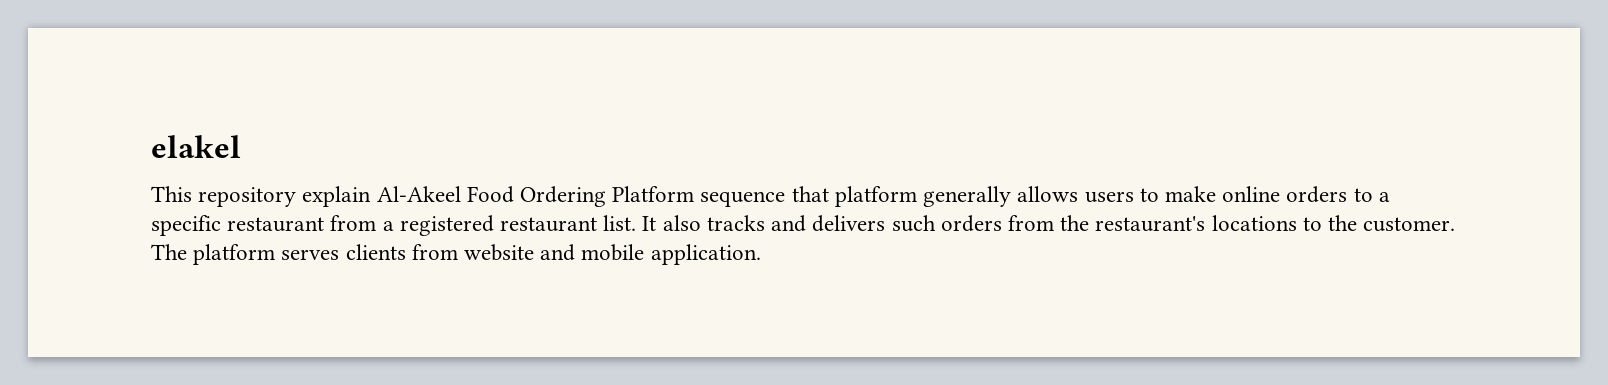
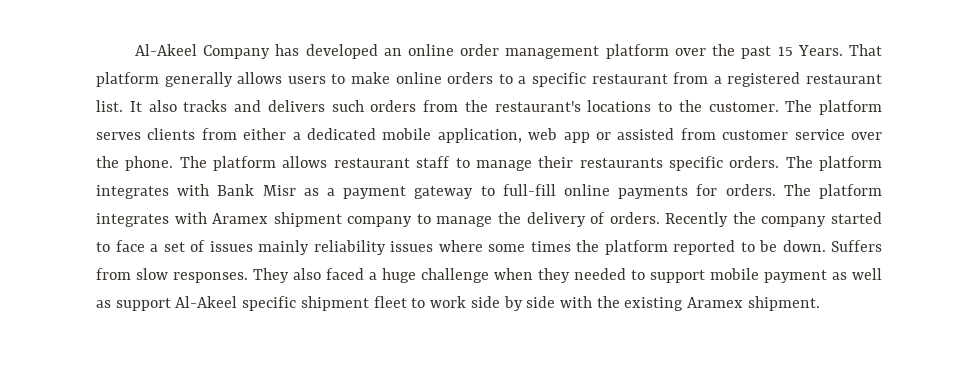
- elakel
- This repository explain Al-Akeel Food Ordering Platform sequence that platform generally allows users to make online orders to a specific restaurant from a registered restaurant list.
+ Al-Akeel Company has developed an online order management platform over the past 15 Years. That platform generally allows users to make online orders to a specific restaurant from a registered restaurant list.
- The platform serves clients from website and mobile application.
+ The platform serves clients from either a dedicated mobile application, web app or assisted from customer service over the phone. The platform allows restaurant staff to manage their restaurants specific orders. The platform integrates with Bank Misr as a payment gateway to full-fill online payments for orders. The platform integrates with Aramex shipment company to manage the delivery of orders. Recently the company started to face a set of issues mainly reliability issues where some times the platform reported to be down. Suffers from slow responses. They also faced a huge challenge when they needed to support mobile payment as well as support Al-Akeel specific shipment fleet to work side by side with the existing Aramex shipment.

